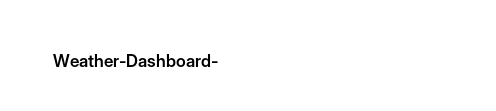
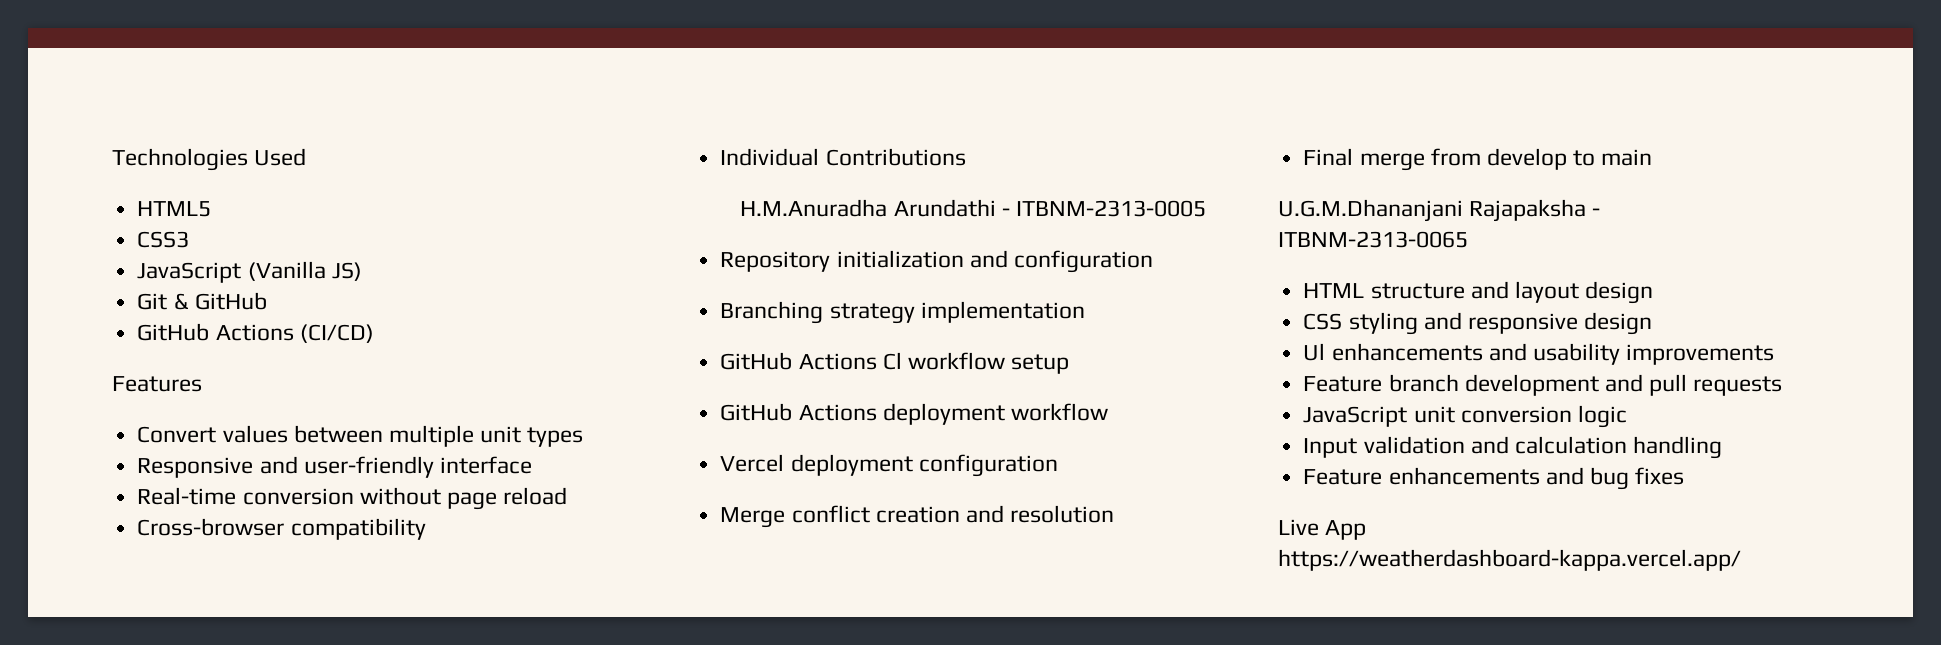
- Weather-Dashboard-
+ Technologies Used
+ HTML5
+ CSS3
+ JavaScript (Vanilla JS)
+ Git & GitHub
+ GitHub Actions (CI/CD)
+ Features
+ Convert values between multiple unit types
+ Responsive and user-friendly interface
+ Real-time conversion without page reload
+ Cross-browser compatibility
+ Individual Contributions
+ H.M.Anuradha Arundathi - ITBNM-2313-0005
+ Repository initialization and configuration
+ Branching strategy implementation
+ GitHub Actions Cl workflow setup
+ GitHub Actions deployment workflow
+ Vercel deployment configuration
+ Merge conflict creation and resolution
+ Final merge from develop to main
+ U.G.M.Dhananjani Rajapaksha - ITBNM-2313-0065
+ HTML structure and layout design
+ CSS styling and responsive design
+ Ul enhancements and usability improvements
+ Feature branch development and pull requests
+ JavaScript unit conversion logic
+ Input validation and calculation handling
+ Feature enhancements and bug fixes
+ Live App https://weatherdashboard-kappa.vercel.app/

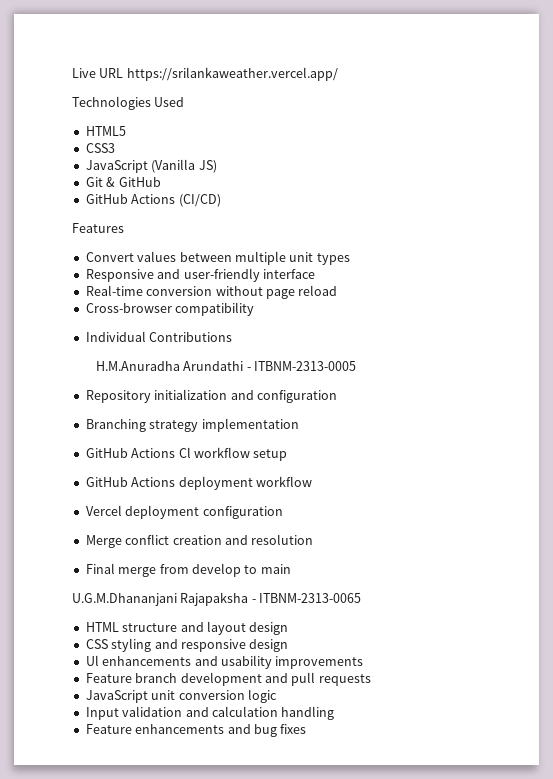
+ Live URL https://srilankaweather.vercel.app/
- Live App https://weatherdashboard-kappa.vercel.app/

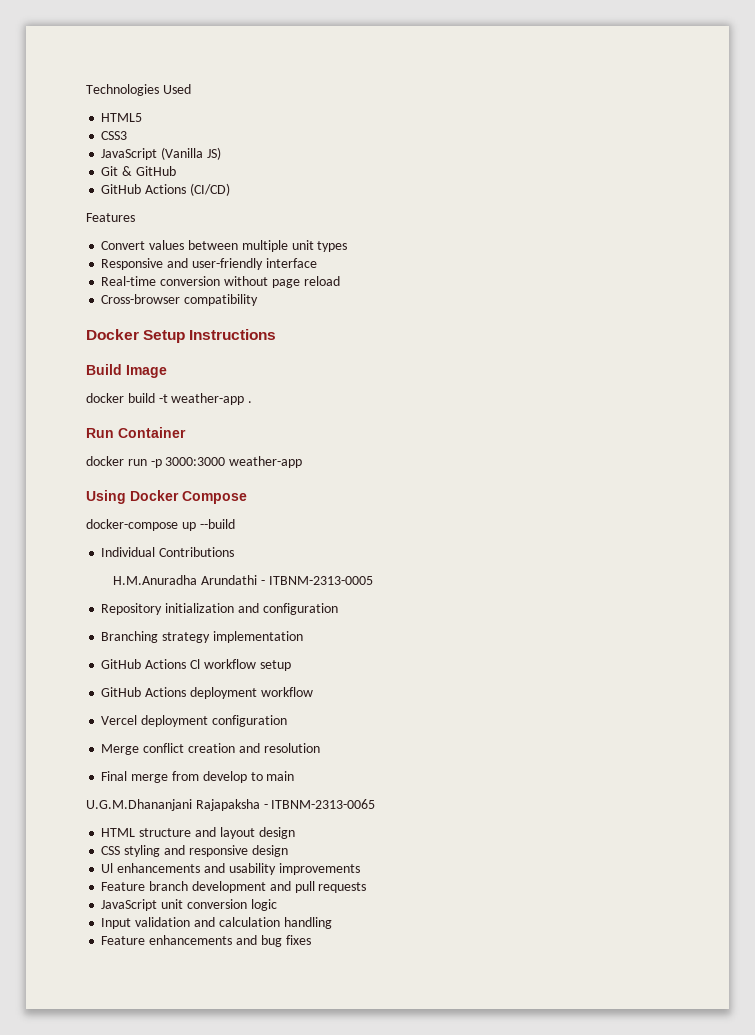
- Live URL https://srilankaweather.vercel.app/
+ Docker Setup Instructions
+ Build Image
+ docker build -t weather-app .
+ Run Container
+ docker run -p 3000:3000 weather-app
+ Using Docker Compose
+ docker-compose up --build

